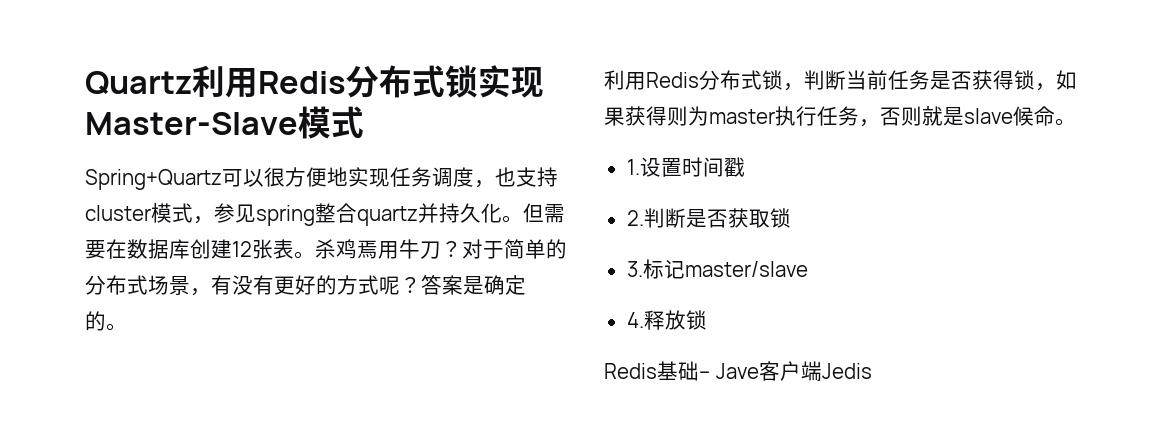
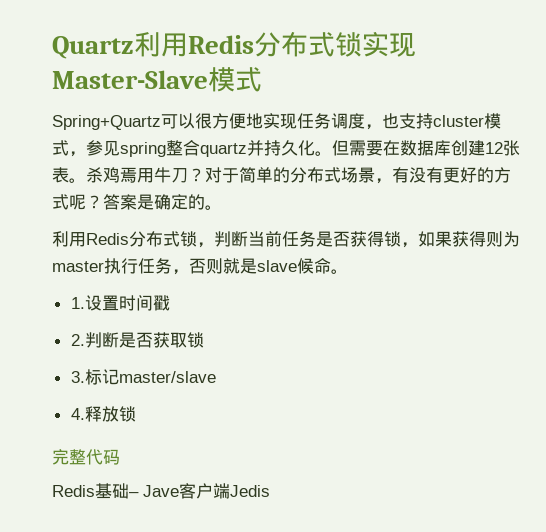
+ 完整代码

